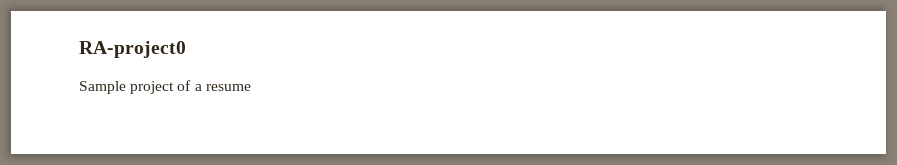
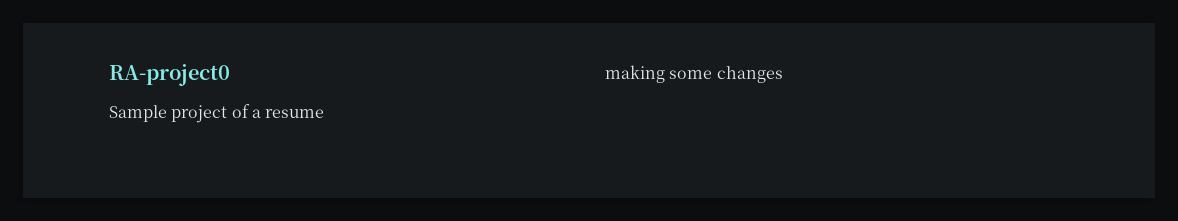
+ making some changes

